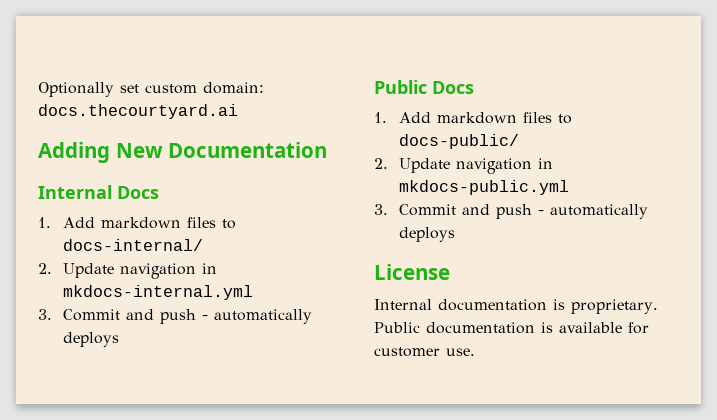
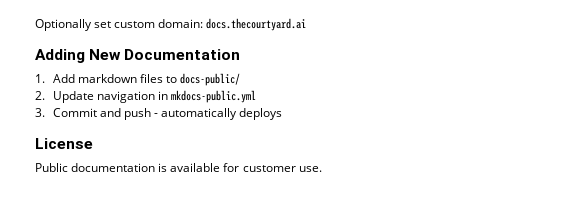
- Internal Docs
- 1. Add markdown files to docs-internal/
- 2. Update navigation in mkdocs-internal.yml
- 3. Commit and push - automatically deploys
- Public Docs
- Internal documentation is proprietary.

